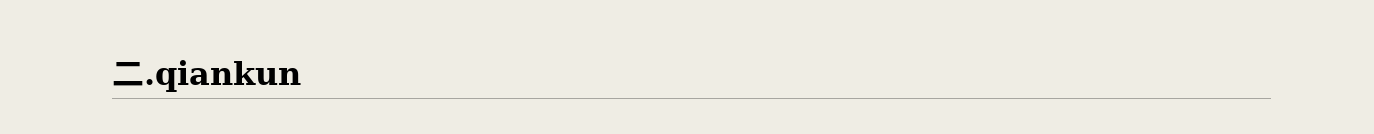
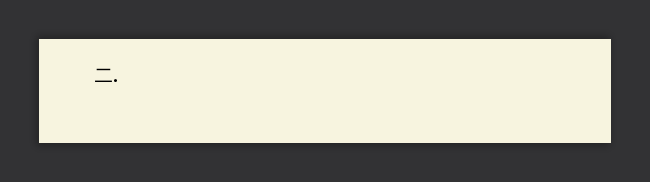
- 二.qiankun
+ 二.

